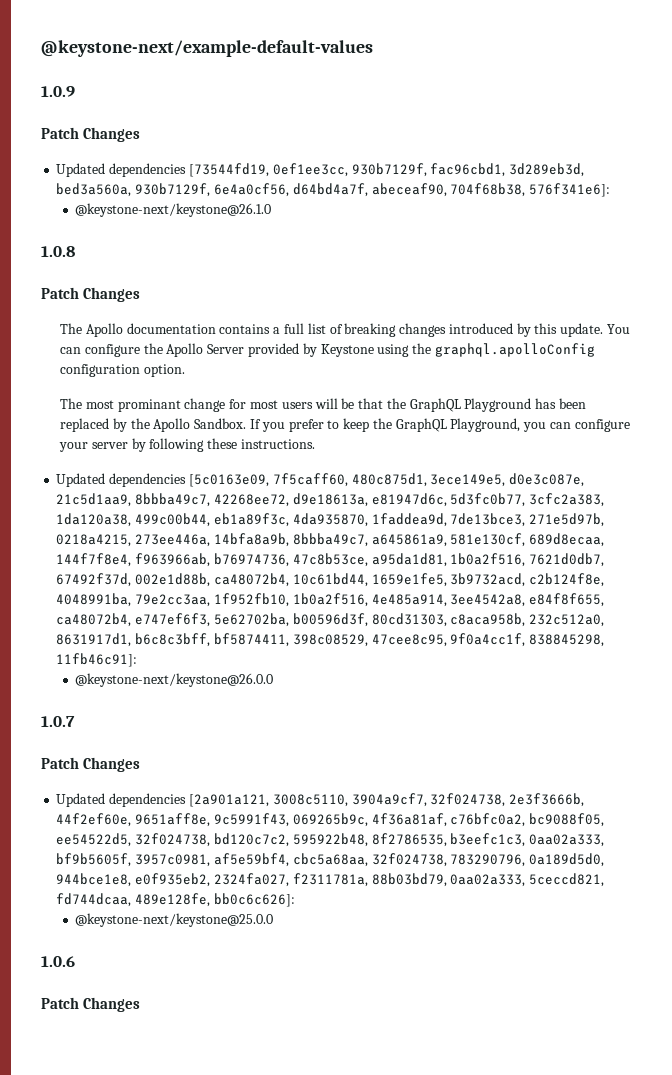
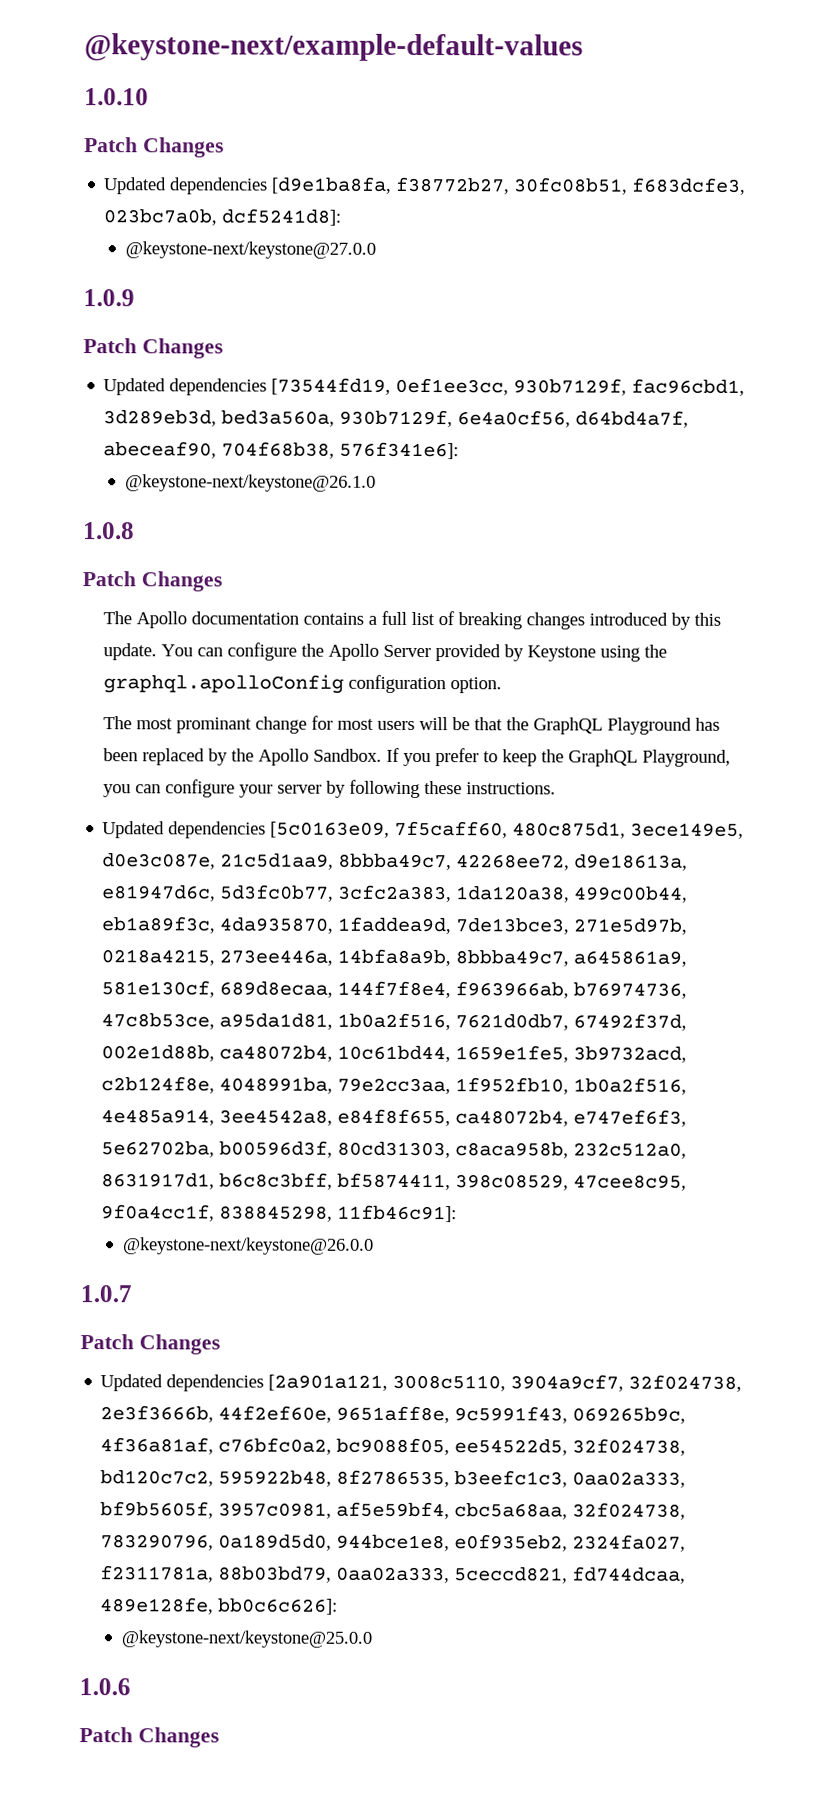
+ 1.0.10
+ Patch Changes
+ Updated dependencies [d9e1ba8fa, f38772b27, 30fc08b51, f683dcfe3, 023bc7a0b, dcf5241d8]:
+ @keystone-next/keystone@27.0.0

